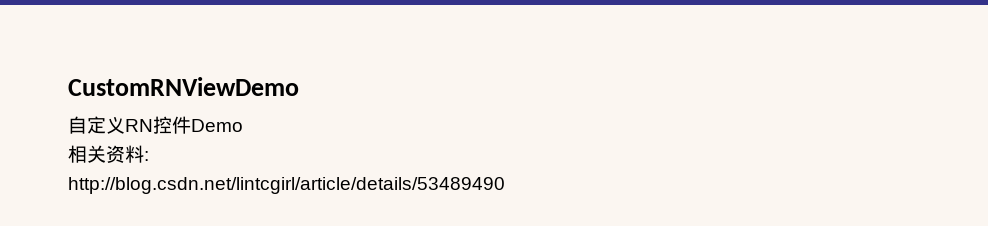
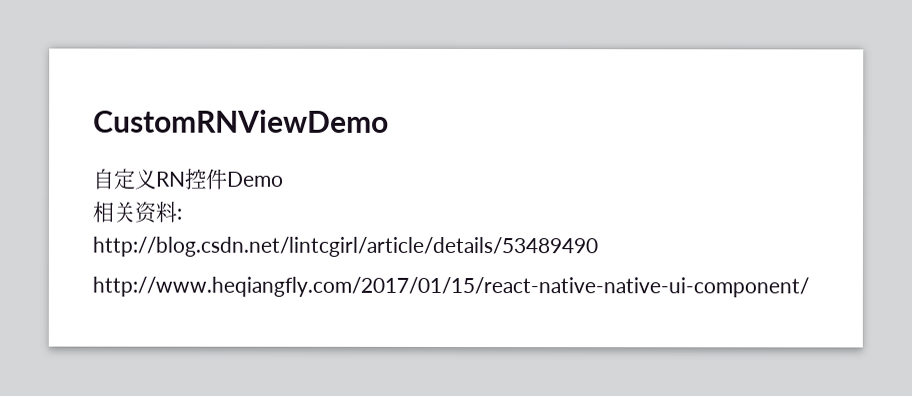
+ http://www.heqiangfly.com/2017/01/15/react-native-native-ui-component/

